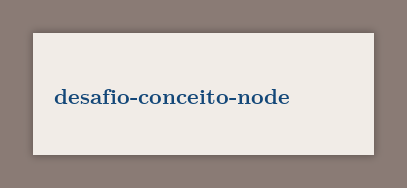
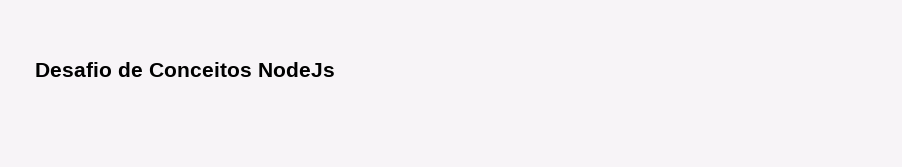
- desafio-conceito-node
+ Desafio de Conceitos NodeJs

